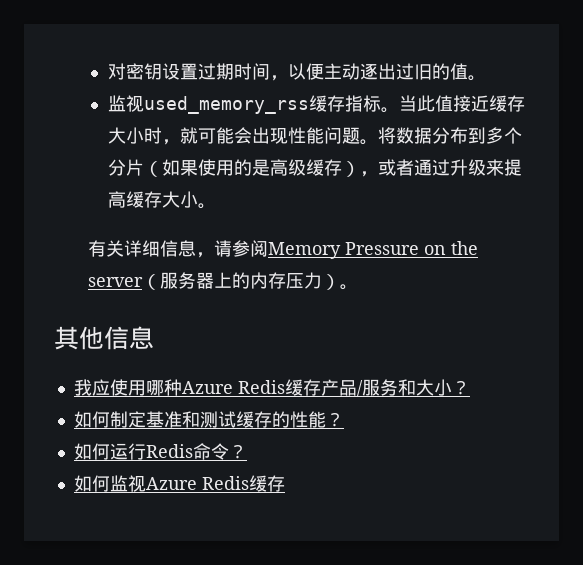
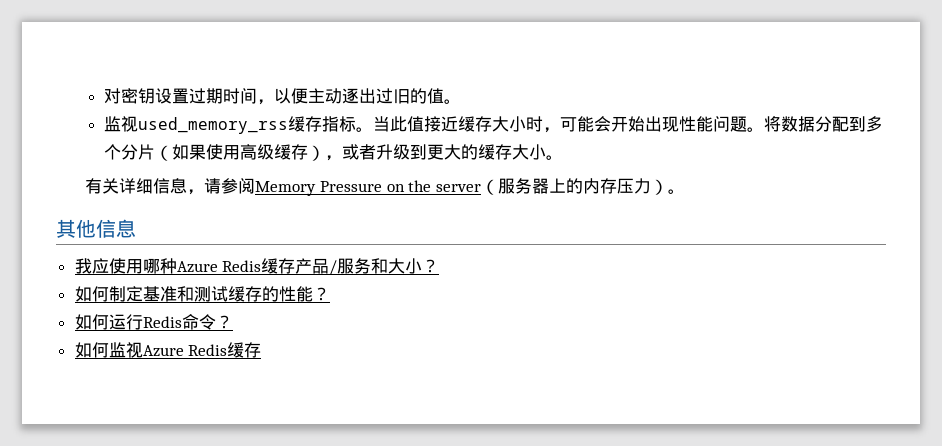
- 当此值接近缓存大小时，就可能会出现性能问题。
+ 当此值接近缓存大小时，可能会开始出现性能问题。
- 将数据分布到多个分片（如果使用的是高级缓存），或者通过升级来提高缓存大小。
+ 将数据分配到多个分片（如果使用高级缓存），或者升级到更大的缓存大小。

